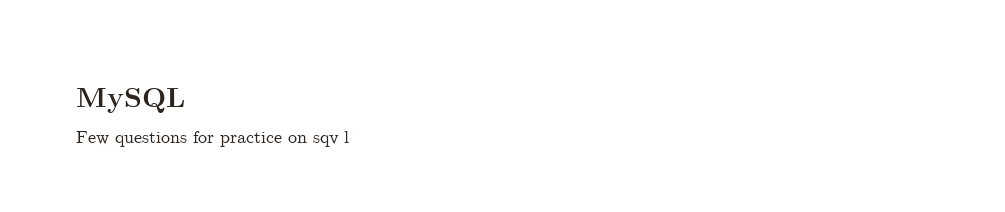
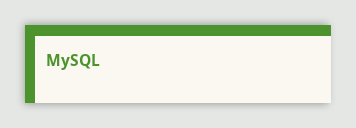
- Few questions for practice on sqv l

